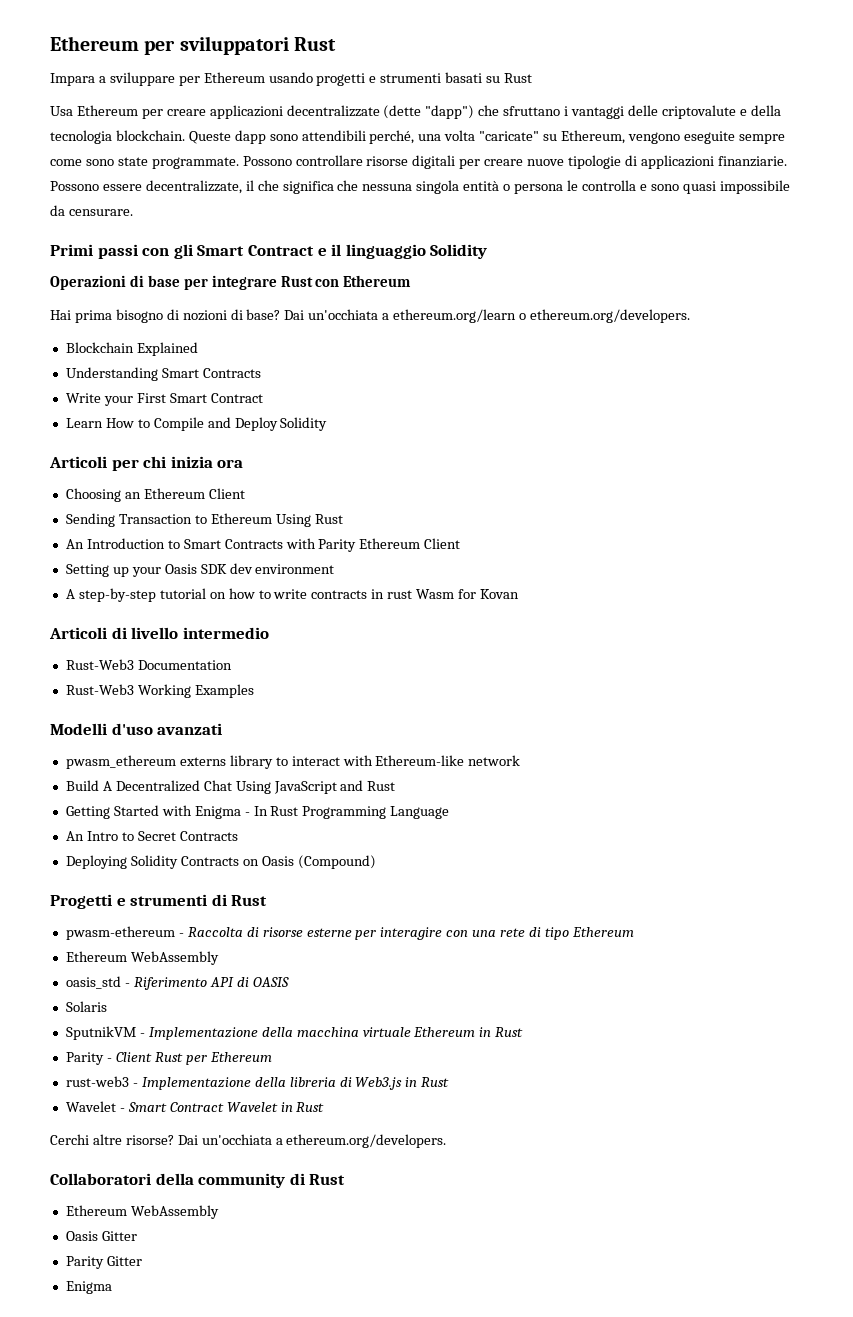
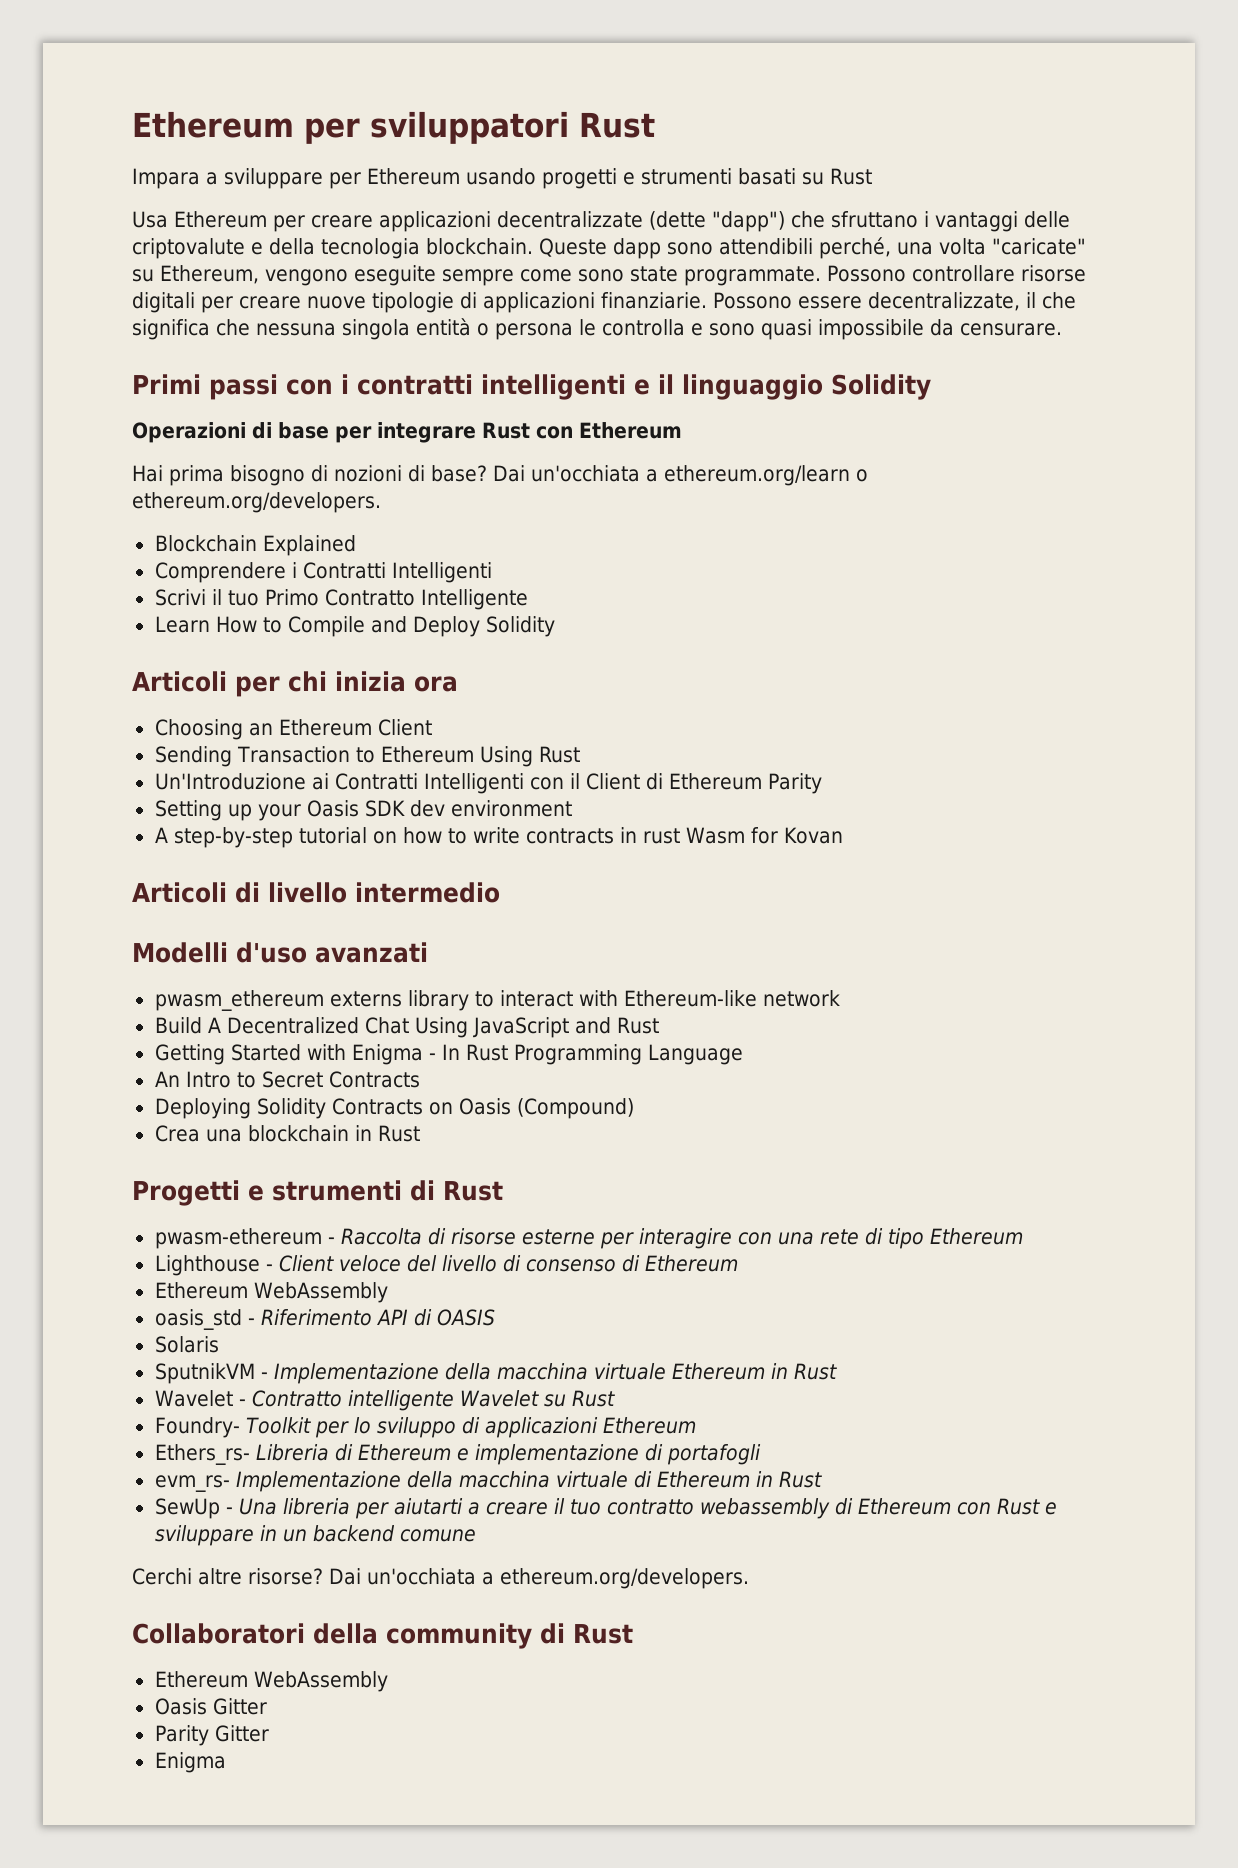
- Primi passi con gli Smart Contract e il linguaggio Solidity
+ Primi passi con i contratti intelligenti e il linguaggio Solidity
- Understanding Smart Contracts
- Write your First Smart Contract
+ Comprendere i Contratti Intelligenti
+ Scrivi il tuo Primo Contratto Intelligente
- An Introduction to Smart Contracts with Parity Ethereum Client
+ Un'Introduzione ai Contratti Intelligenti con il Client di Ethereum Parity
- Rust-Web3 Documentation
- Rust-Web3 Working Examples
+ Crea una blockchain in Rust
+ Lighthouse - Client veloce del livello di consenso di Ethereum
- Parity - Client Rust per Ethereum
- rust-web3 - Implementazione della libreria di Web3.js in Rust
- Wavelet - Smart Contract Wavelet in Rust
+ Wavelet - Contratto intelligente Wavelet su Rust
+ Foundry- Toolkit per lo sviluppo di applicazioni Ethereum
+ Ethers_rs- Libreria di Ethereum e implementazione di portafogli
+ evm_rs- Implementazione della macchina virtuale di Ethereum in Rust
+ SewUp - Una libreria per aiutarti a creare il tuo contratto webassembly di Ethereum con Rust e sviluppare in un backend comune

